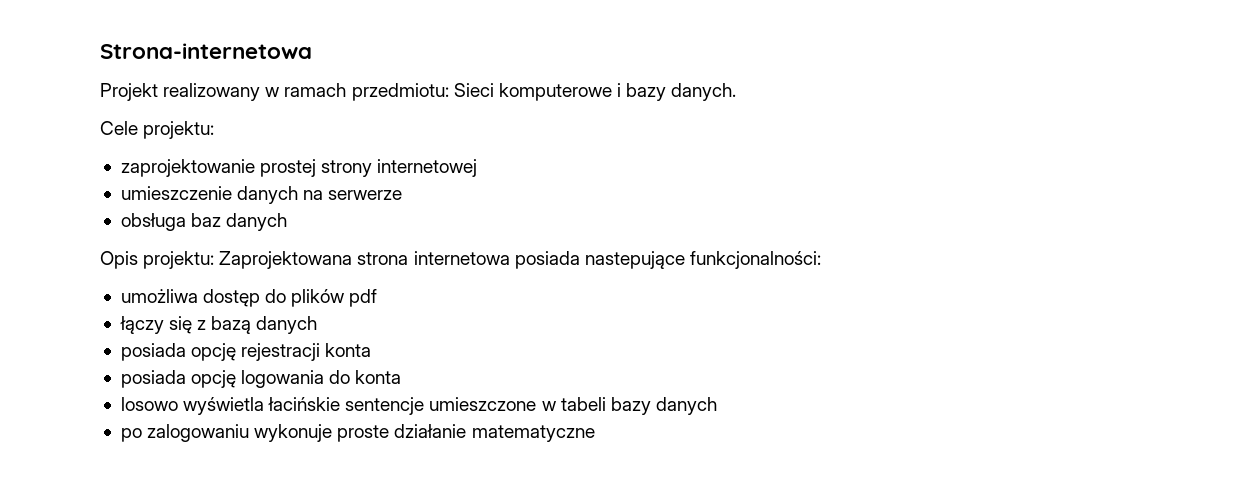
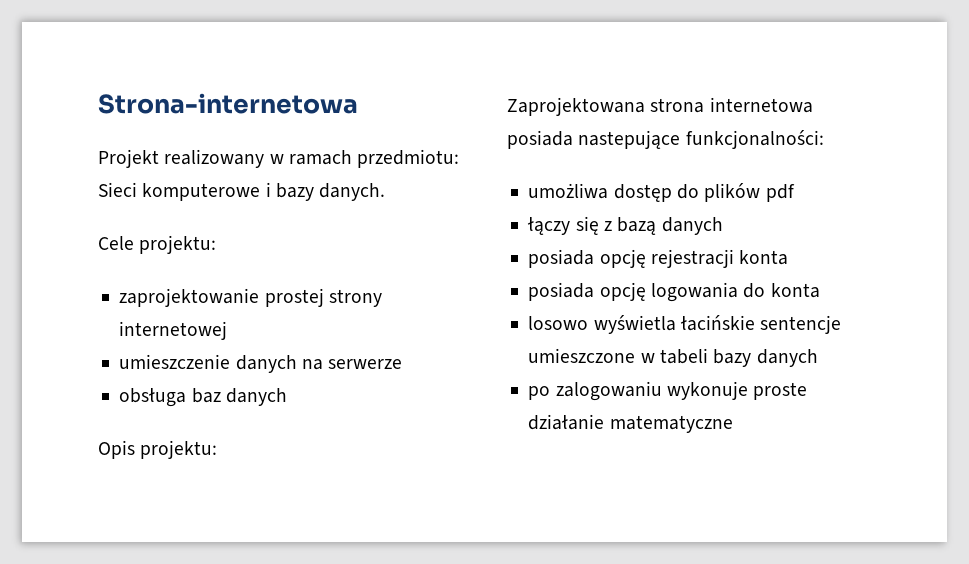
- Opis projektu: Zaprojektowana strona internetowa posiada nastepujące funkcjonalności:
+ Opis projektu:
+ Zaprojektowana strona internetowa posiada nastepujące funkcjonalności:

